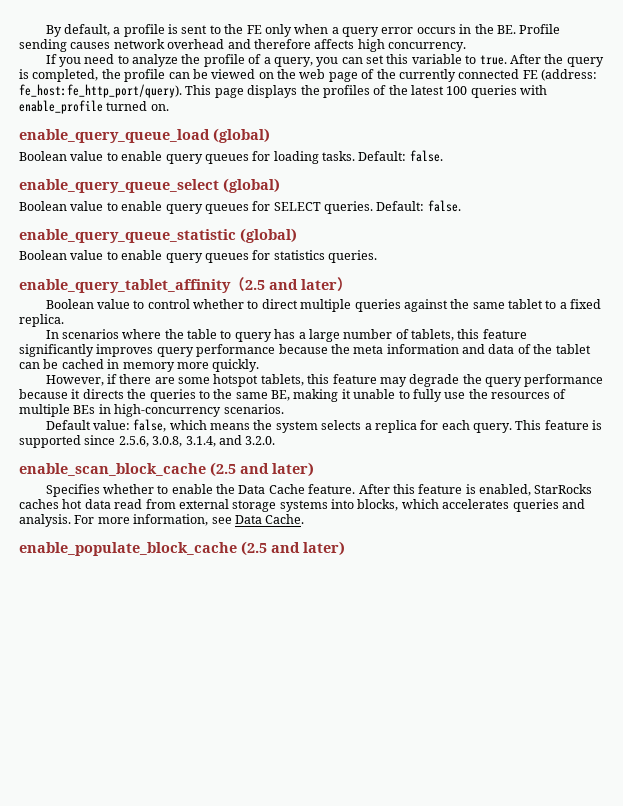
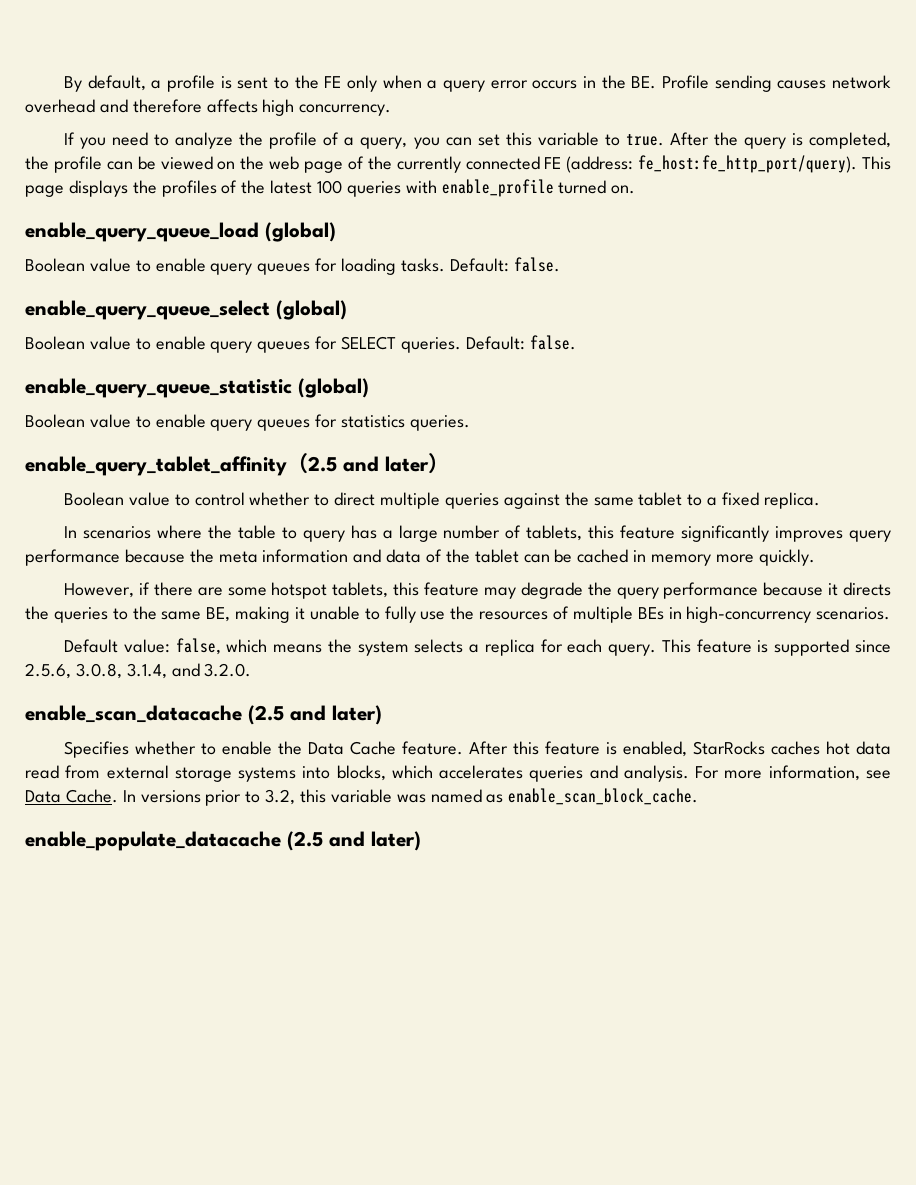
- enable_scan_block_cache (2.5 and later)
+ enable_scan_datacache (2.5 and later)
- For more information, see Data Cache.
- enable_populate_block_cache (2.5 and later)
+ For more information, see Data Cache. In versions prior to 3.2, this variable was named as enable_scan_block_cache.
+ enable_populate_datacache (2.5 and later)

